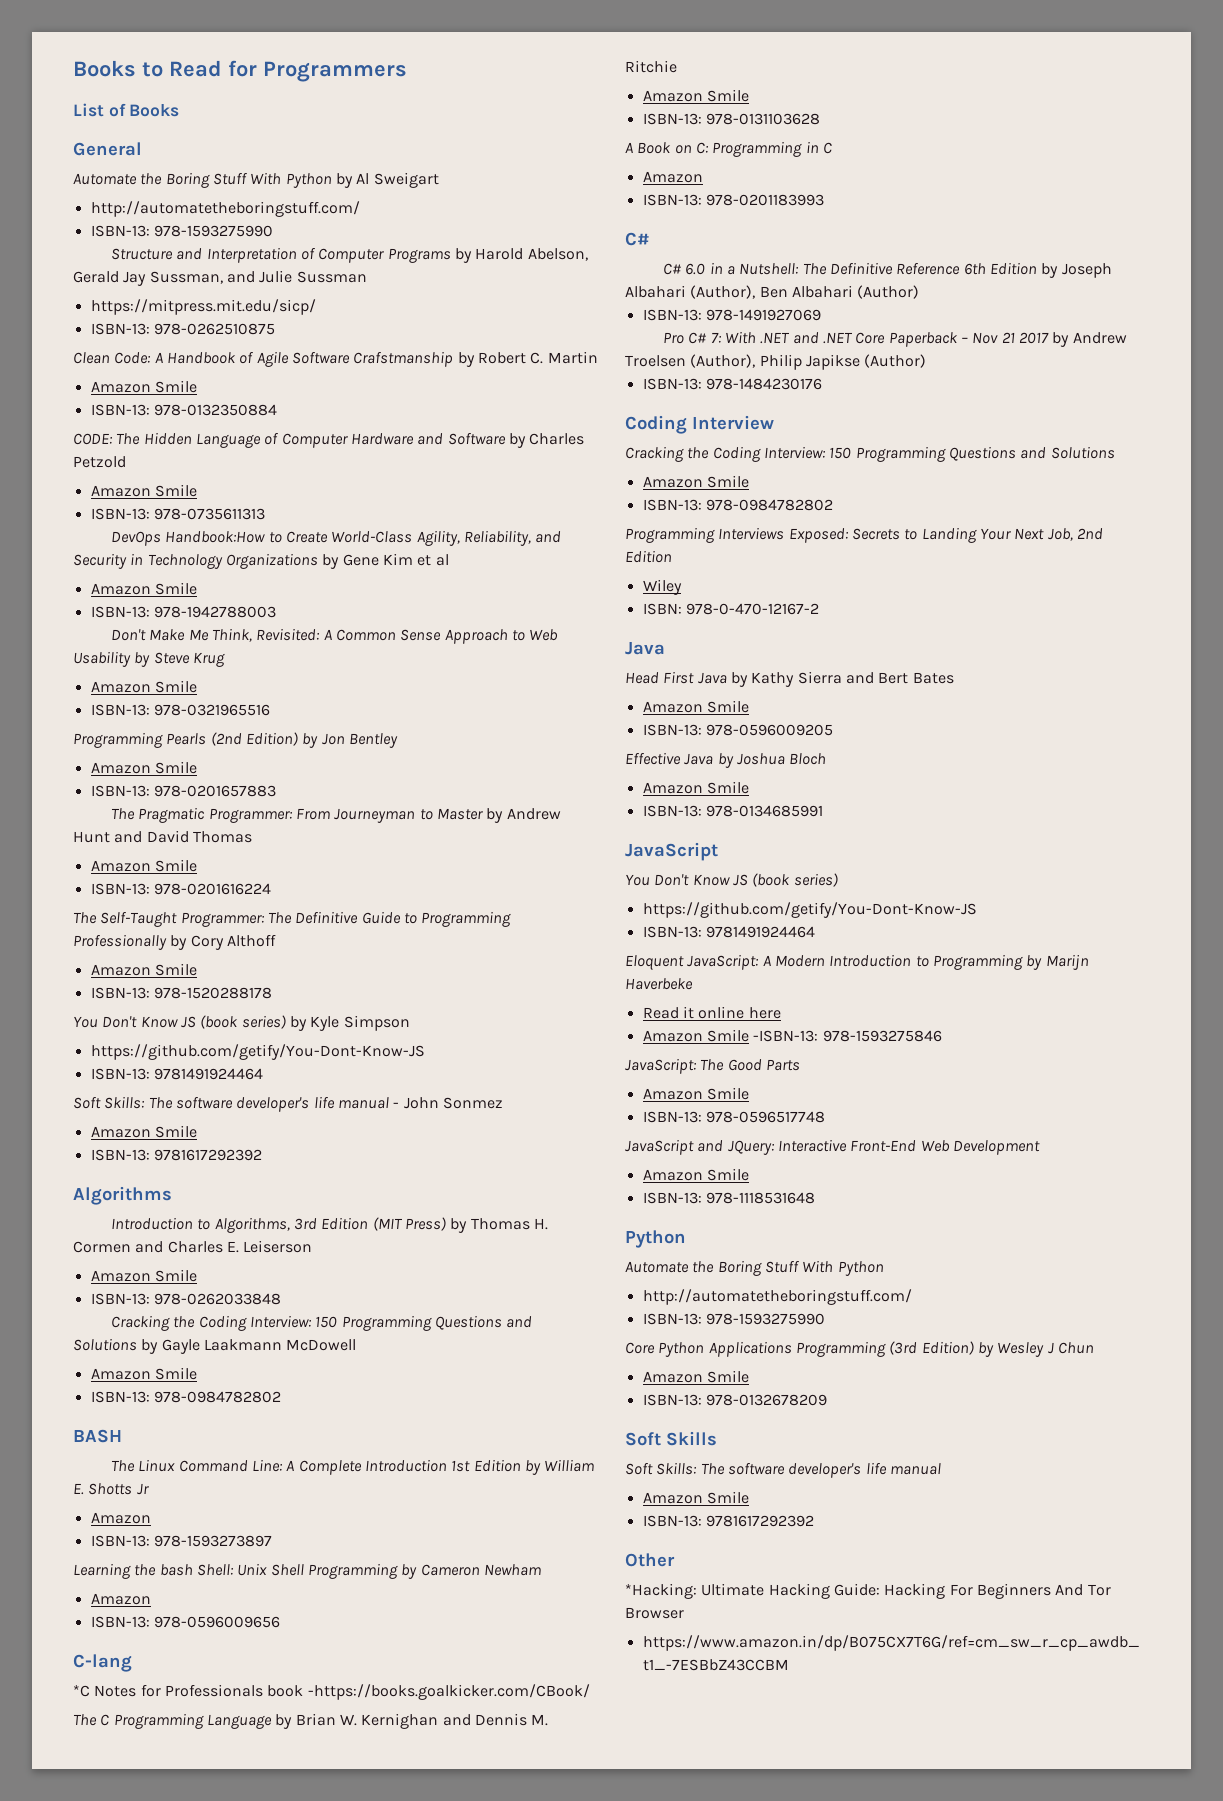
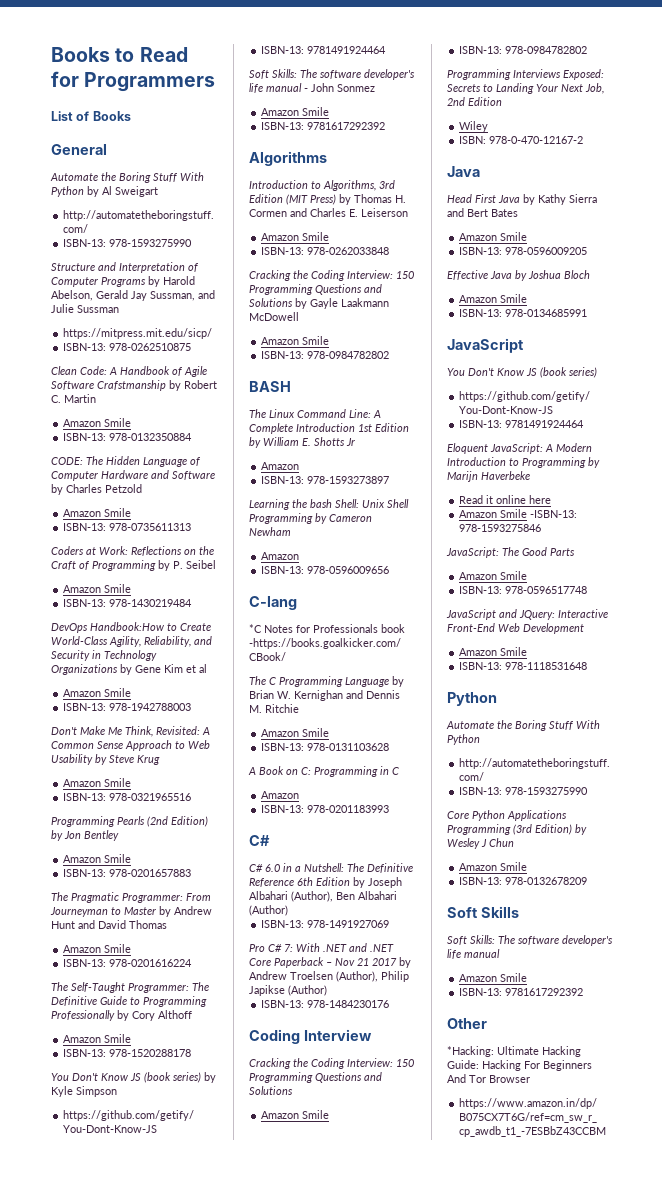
+ Coders at Work: Reflections on the Craft of Programming by P. Seibel
+ Amazon Smile
+ ISBN-13: 978-1430219484

